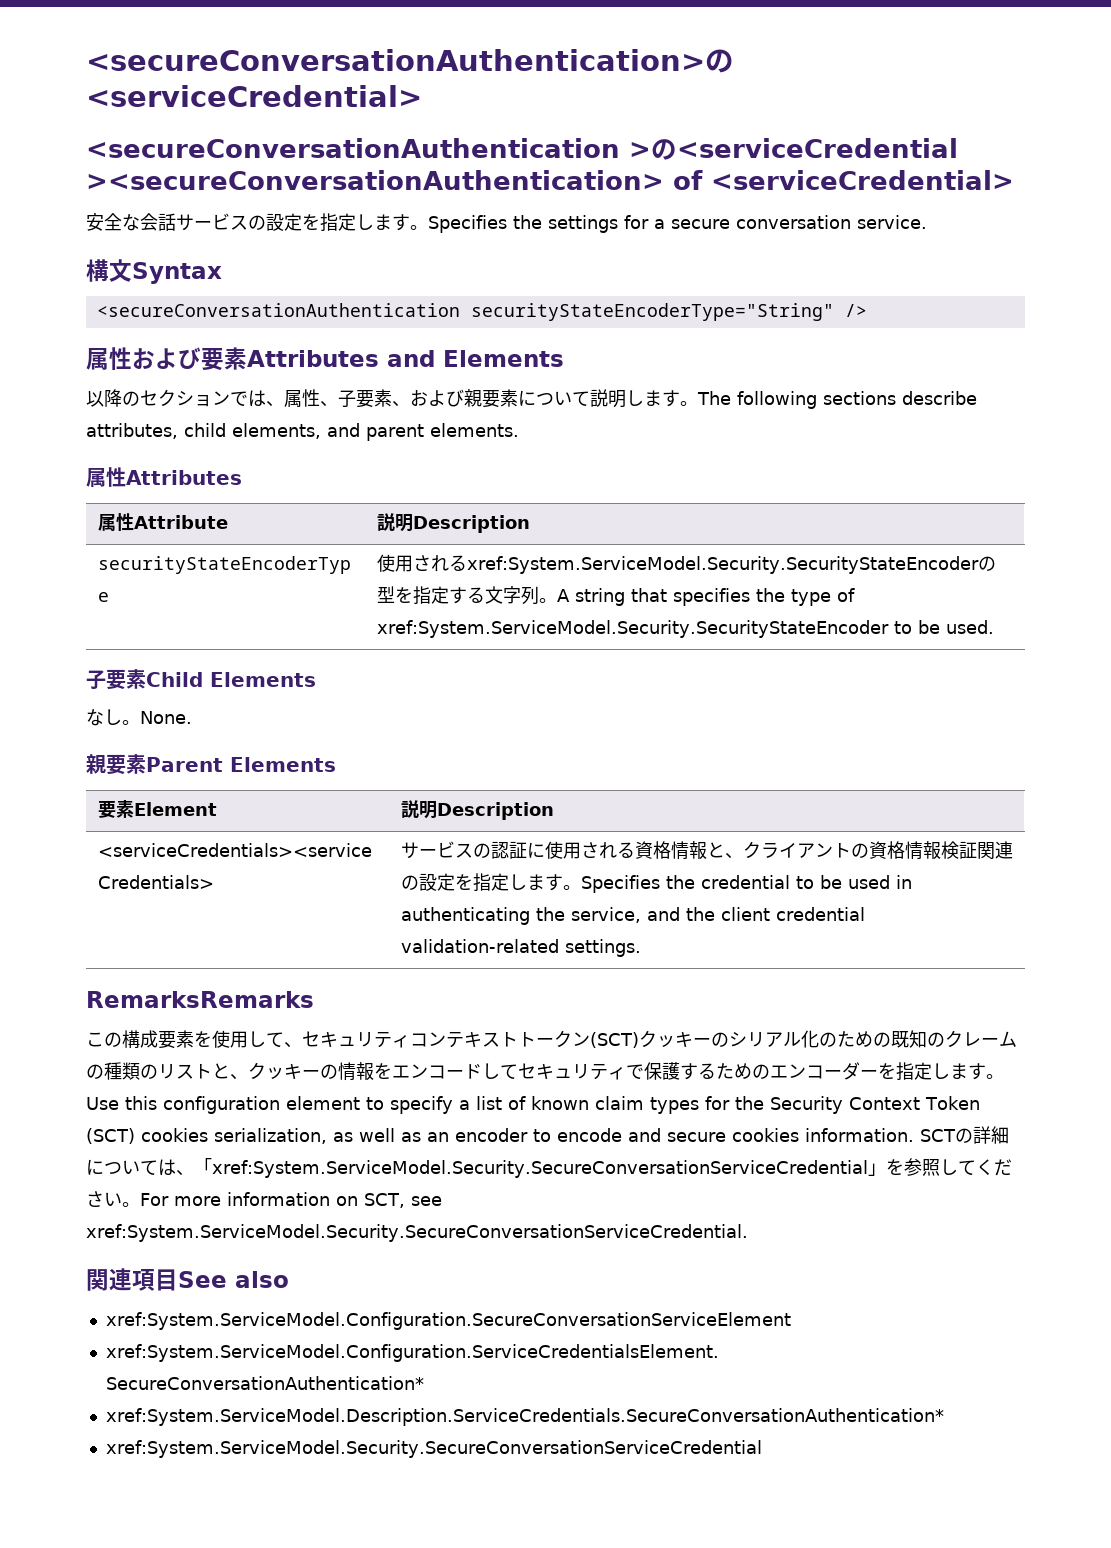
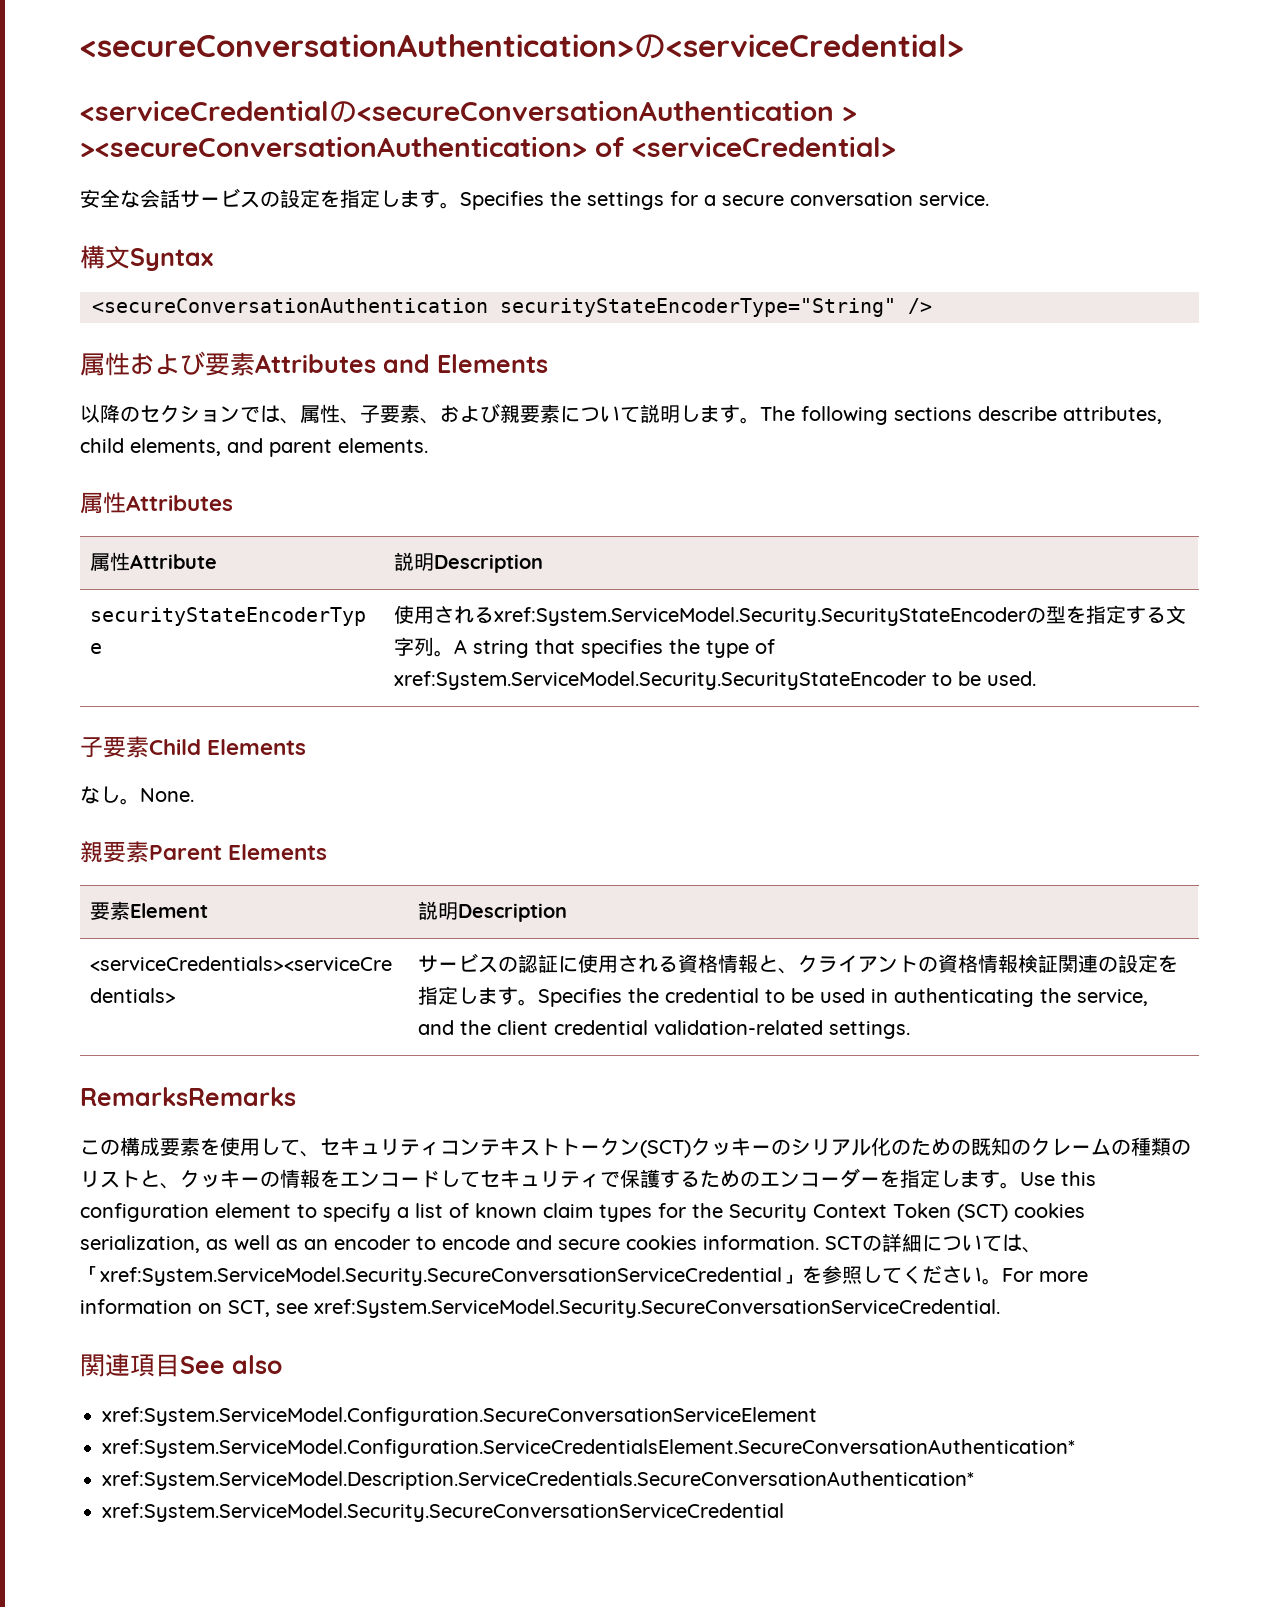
- <secureConversationAuthentication >の<serviceCredential ><secureConversationAuthentication> of <serviceCredential>
+ <serviceCredentialの<secureConversationAuthentication > ><secureConversationAuthentication> of <serviceCredential>

